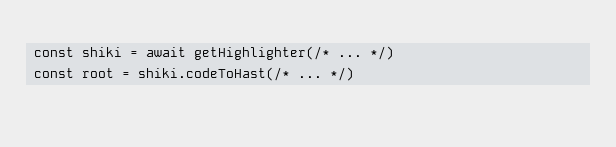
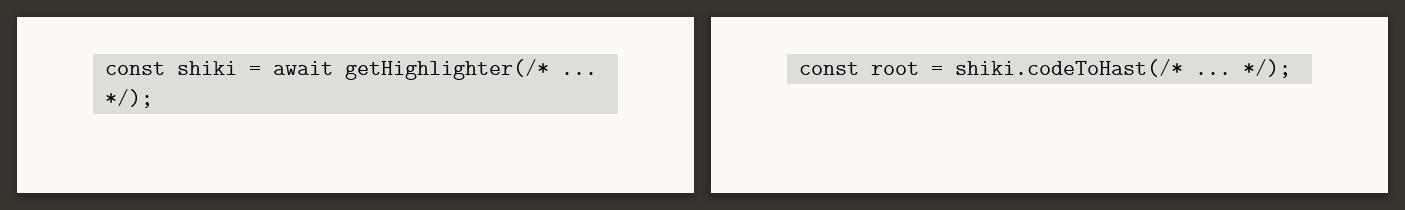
- const shiki = await getHighlighter(/* ... */)
+ const shiki = await getHighlighter(/* ... */);
- const root = shiki.codeToHast(/* ... */)
+ const root = shiki.codeToHast(/* ... */);

